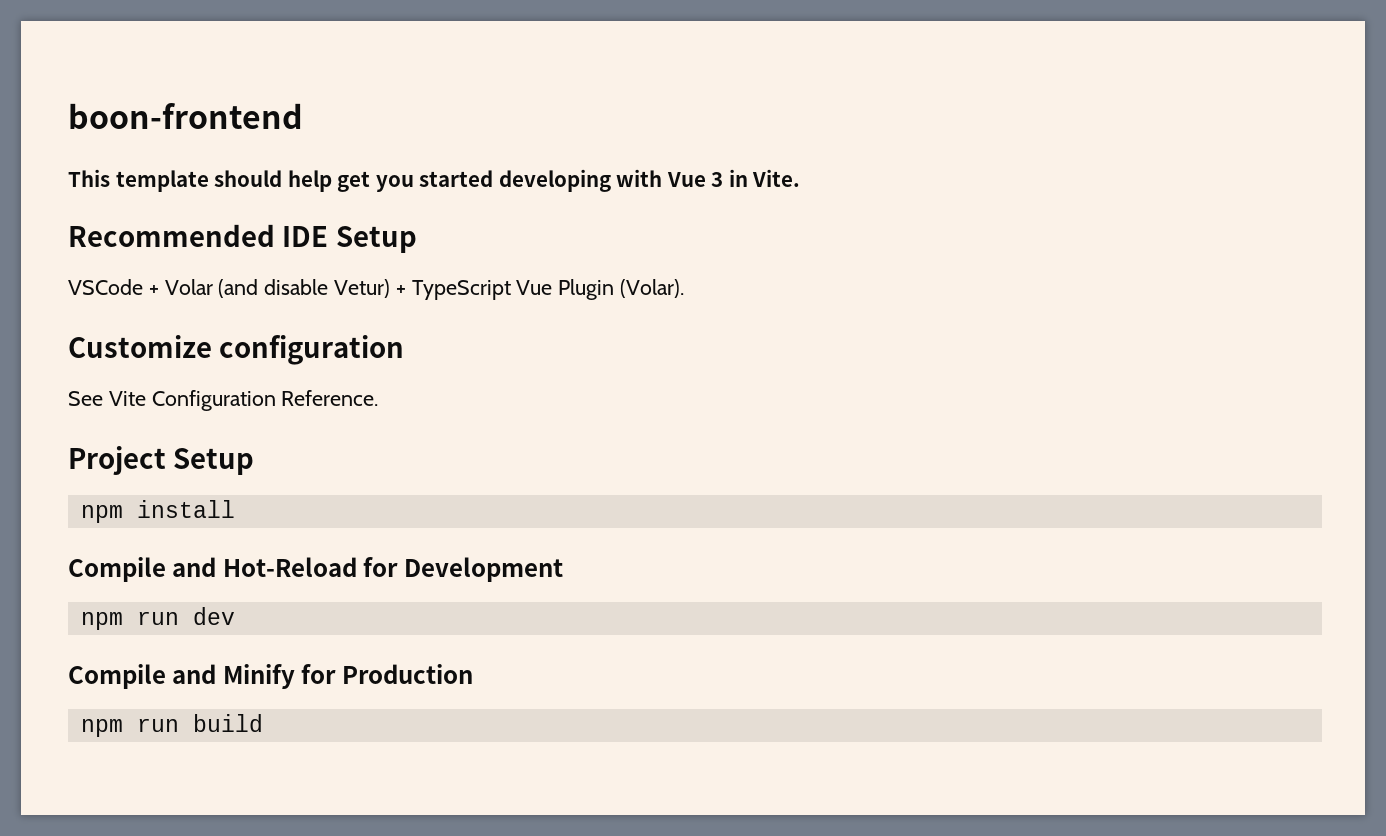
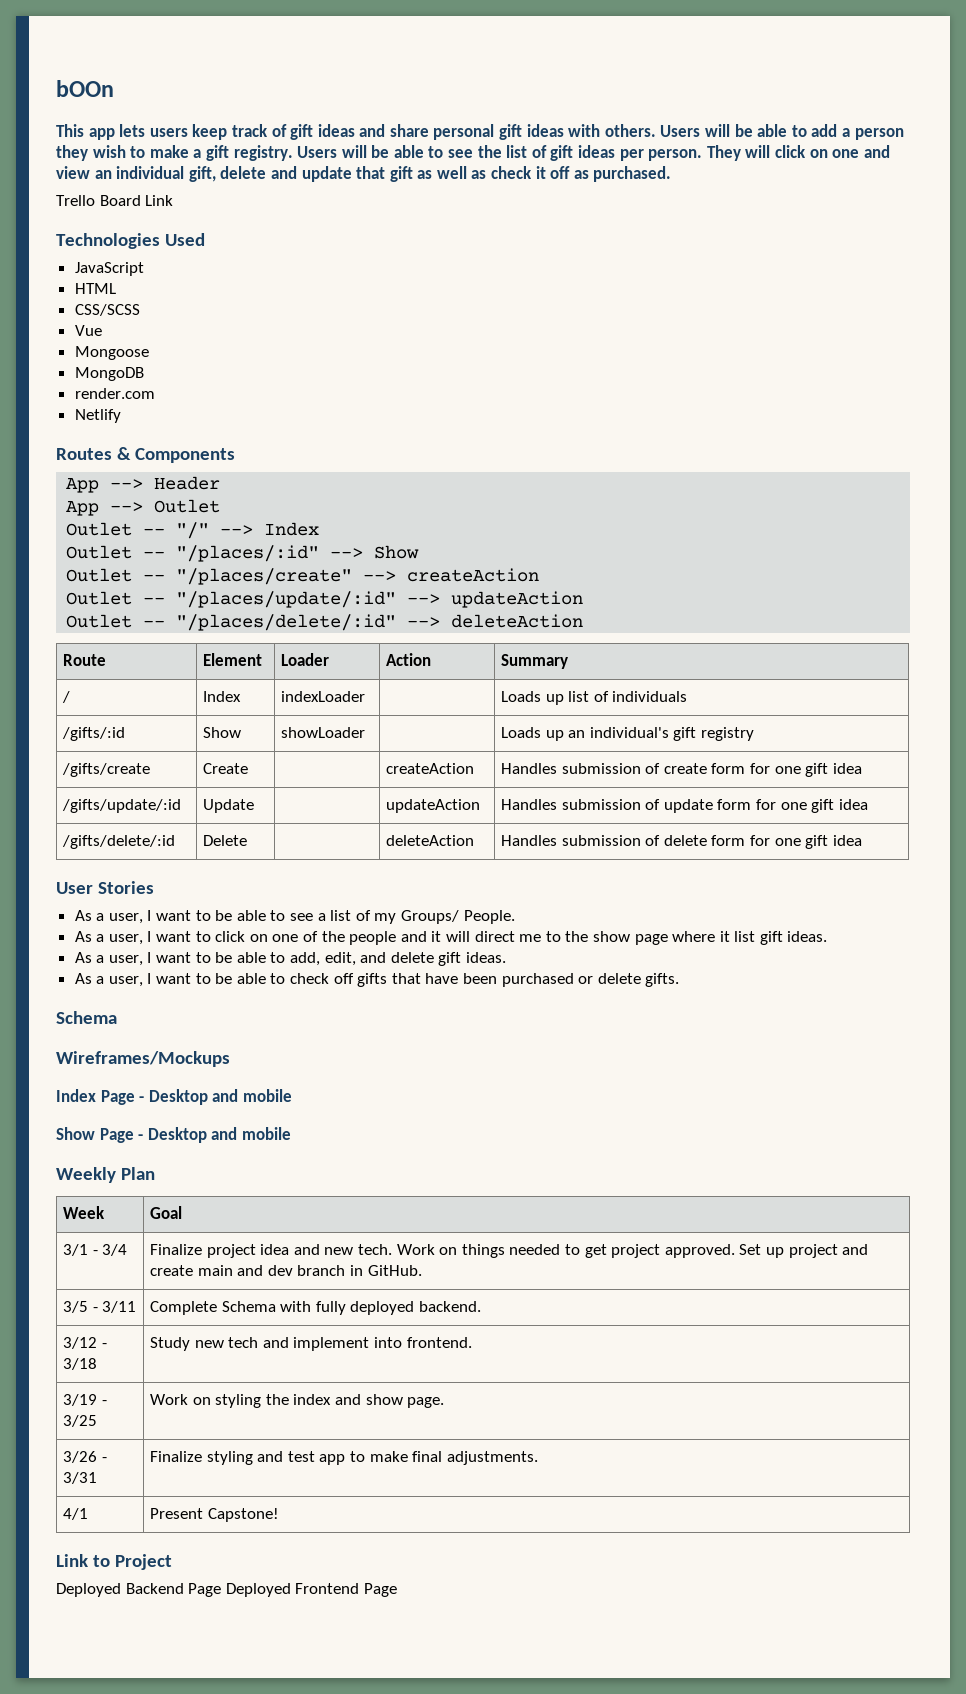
- boon-frontend
+ bOOn
- This template should help get you started developing with Vue 3 in Vite.
- Recommended IDE Setup
- VSCode + Volar (and disable Vetur) + TypeScript Vue Plugin (Volar).
- Customize configuration
- See Vite Configuration Reference.
- Project Setup
- npm install
- Compile and Hot-Reload for Development
- npm run dev
- Compile and Minify for Production
- npm run build
+ This app lets users keep track of gift ideas and share personal gift ideas with others. Users will be able to add a person they wish to make a gift registry. Users will be able to see the list of gift ideas per person. They will click on one and view an individual gift, delete and update that gift as well as check it off as purchased.
+ Trello Board Link
+ Technologies Used
+ JavaScript
+ HTML
+ CSS/SCSS
+ Vue
+ Mongoose
+ MongoDB
+ render.com
+ Netlify
+ Routes & Components
+ App --> Header
+ App --> Outlet
+ Outlet -- "/" --> Index
+ Outlet -- "/places/:id" --> Show
+ Outlet -- "/places/create" --> createAction
+ Outlet -- "/places/update/:id" --> updateAction
+ Outlet -- "/places/delete/:id" --> deleteAction
+ Route | Element | Loader | Action | Summary
+ / | Index | indexLoader | | Loads up list of individuals
+ /gifts/:id | Show | showLoader | | Loads up an individual's gift registry
+ /gifts/create | Create | | createAction | Handles submission of create form for one gift idea
+ /gifts/update/:id | Update | | updateAction | Handles submission of update form for one gift idea
+ /gifts/delete/:id | Delete | | deleteAction | Handles submission of delete form for one gift idea
+ User Stories
+ As a user, I want to be able to see a list of my Groups/ People.
+ As a user, I want to click on one of the people and it will direct me to the show page where it list gift ideas.
+ As a user, I want to be able to add, edit, and delete gift ideas.
+ As a user, I want to be able to check off gifts that have been purchased or delete gifts.
+ Schema
+ Wireframes/Mockups
+ Index Page - Desktop and mobile
+ Show Page - Desktop and mobile
+ Weekly Plan
+ Week | Goal
+ 3/1 - 3/4 | Finalize project idea and new tech. Work on things needed to get project approved. Set up project and create main and dev branch in GitHub.
+ 3/5 - 3/11 | Complete Schema with fully deployed backend.
+ 3/12 - 3/18 | Study new tech and implement into frontend.
+ 3/19 - 3/25 | Work on styling the index and show page.
+ 3/26 - 3/31 | Finalize styling and test app to make final adjustments.
+ 4/1 | Present Capstone!
+ Link to Project
+ Deployed Backend Page Deployed Frontend Page

